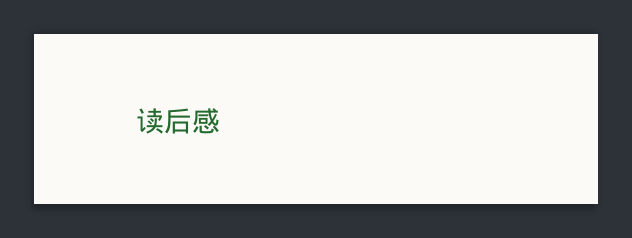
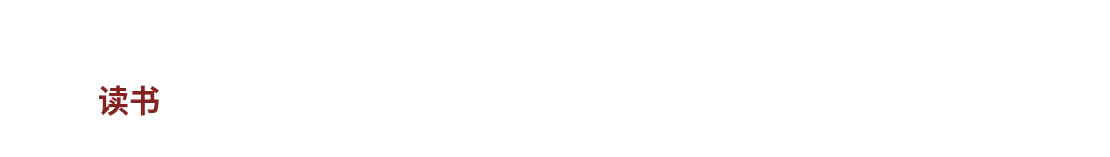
- 读后感
+ 读书

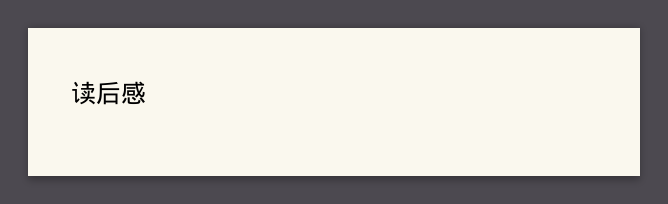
- 读书
+ 读后感

